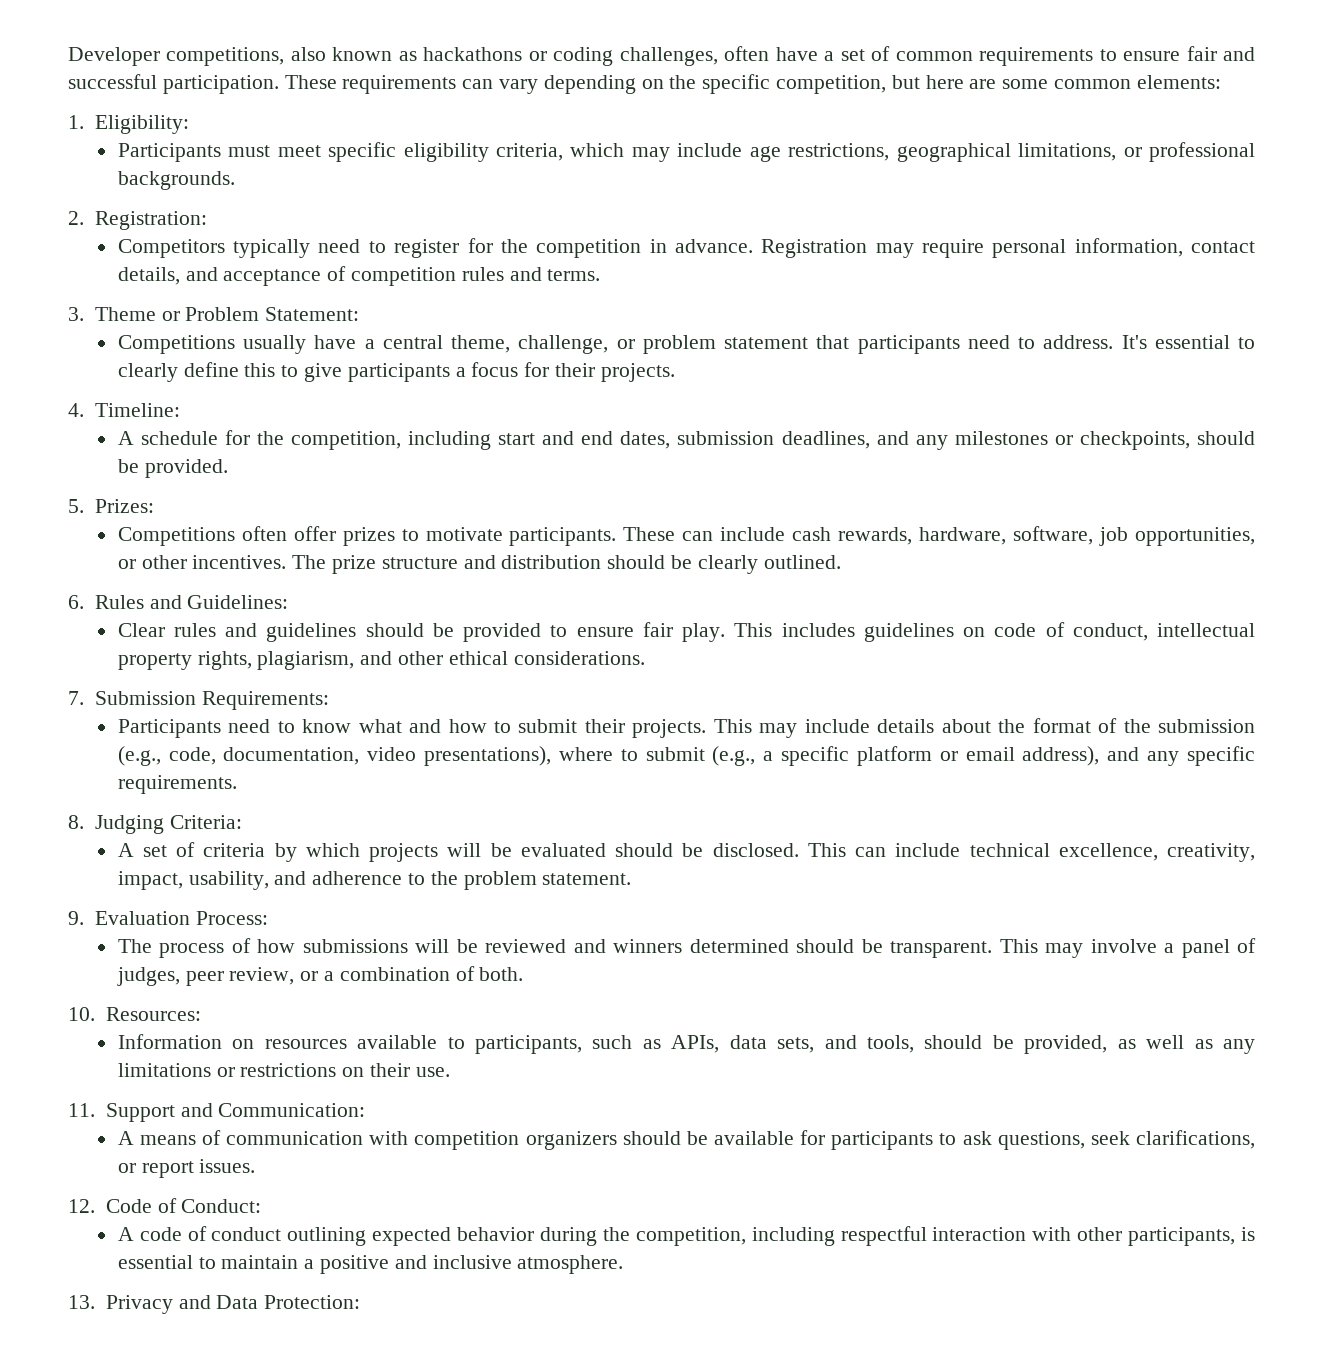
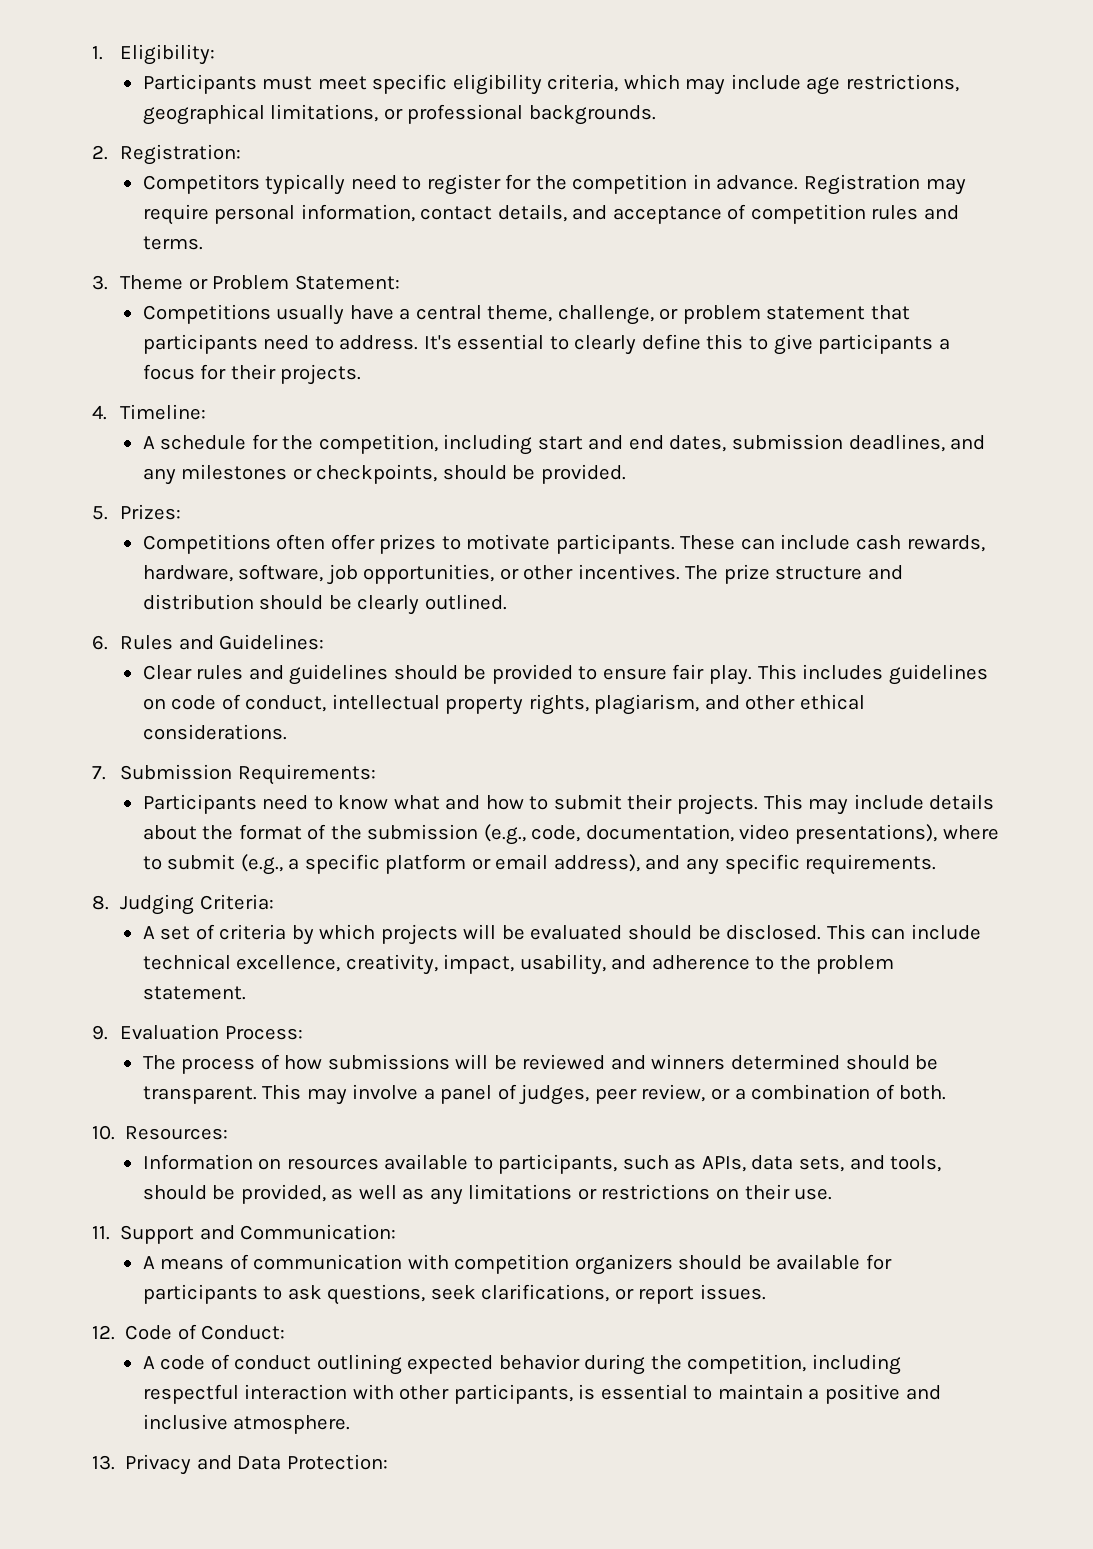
- Developer competitions, also known as hackathons or coding challenges, often have a set of common requirements to ensure fair and successful participation. These requirements can vary depending on the specific competition, but here are some common elements:

